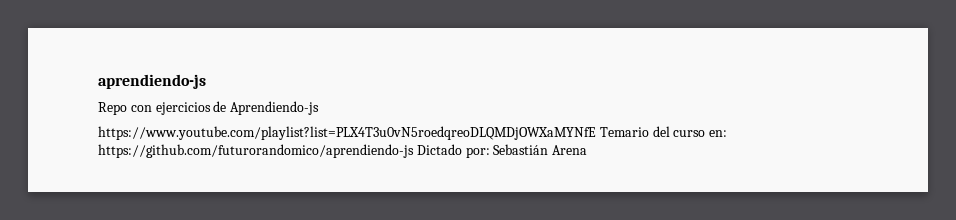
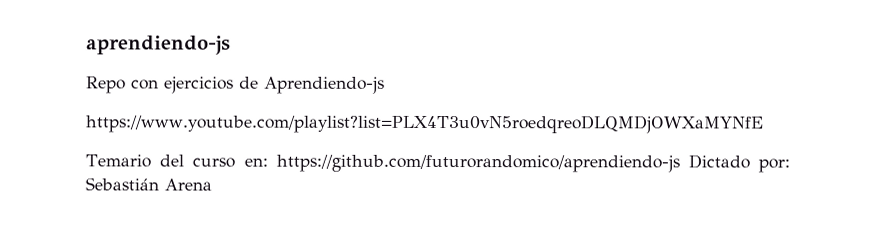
- https://www.youtube.com/playlist?list=PLX4T3u0vN5roedqreoDLQMDjOWXaMYNfE Temario del curso en: https://github.com/futurorandomico/aprendiendo-js Dictado por: Sebastián Arena
+ https://www.youtube.com/playlist?list=PLX4T3u0vN5roedqreoDLQMDjOWXaMYNfE
+ Temario del curso en: https://github.com/futurorandomico/aprendiendo-js Dictado por: Sebastián Arena

